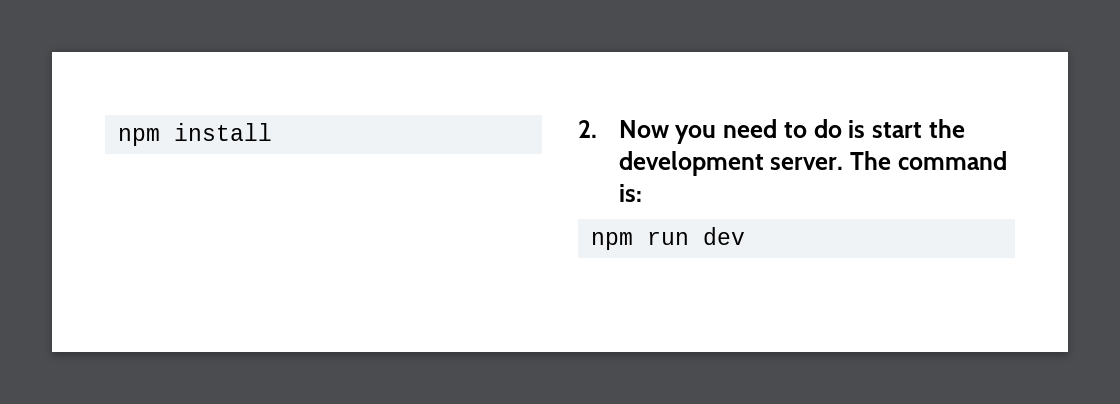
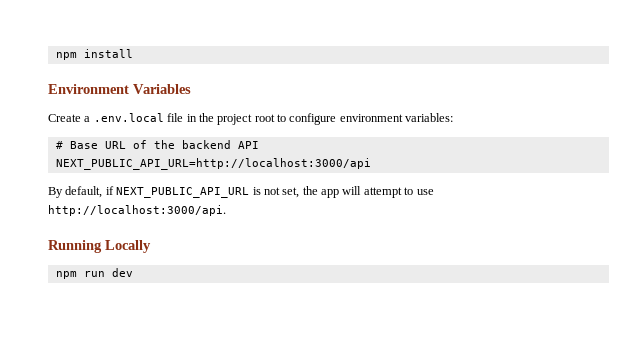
- 2. Now you need to do is start the development server. The command is:
+ Environment Variables
+ Create a .env.local file in the project root to configure environment variables:
+ # Base URL of the backend API
+ NEXT_PUBLIC_API_URL=http://localhost:3000/api
+ By default, if NEXT_PUBLIC_API_URL is not set, the app will attempt to use http://localhost:3000/api.
+ Running Locally

